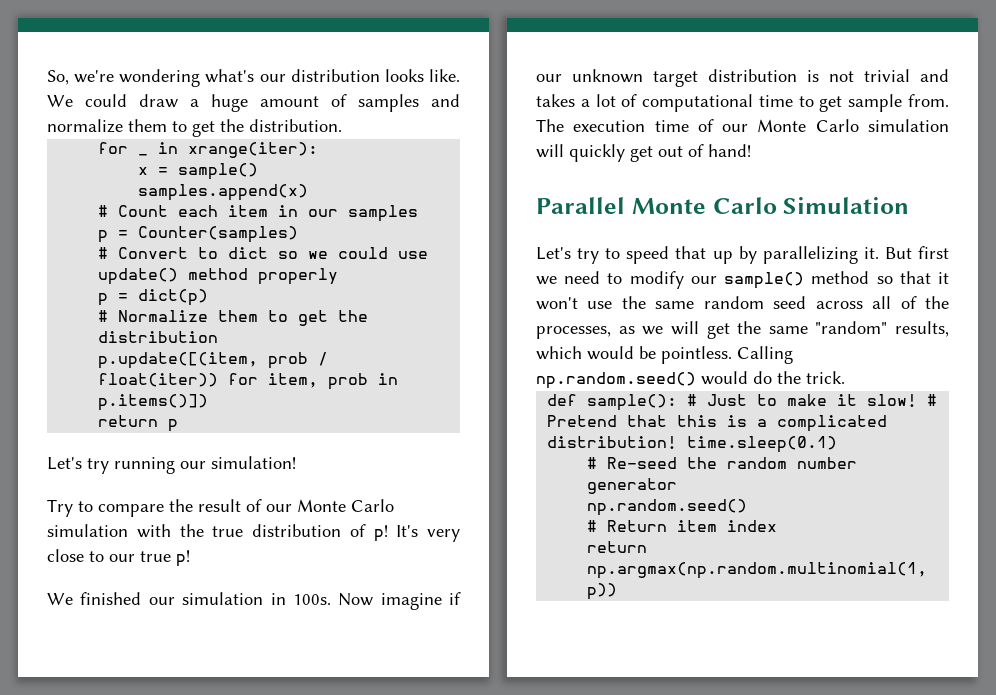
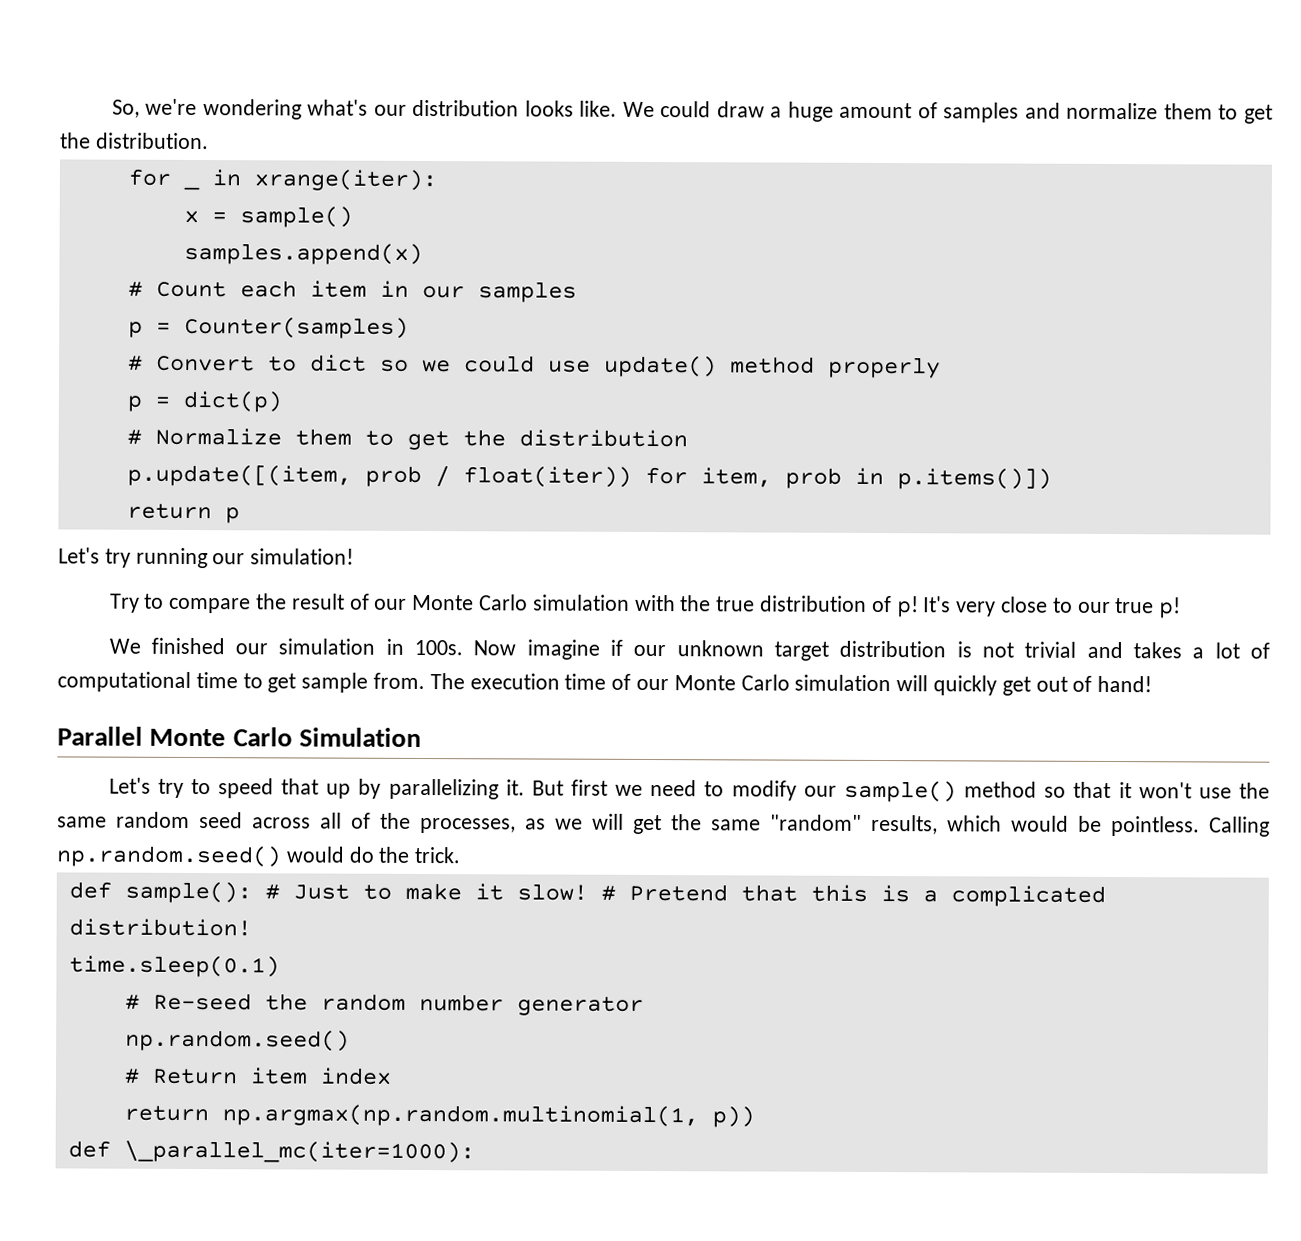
- # Pretend that this is a complicated distribution! time.sleep(0.1)
+ # Pretend that this is a complicated distribution!
+ time.sleep(0.1)
+ def \_parallel_mc(iter=1000):

